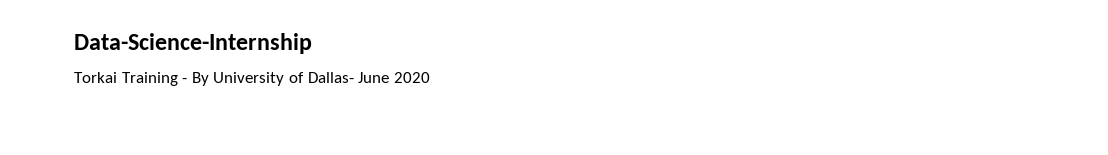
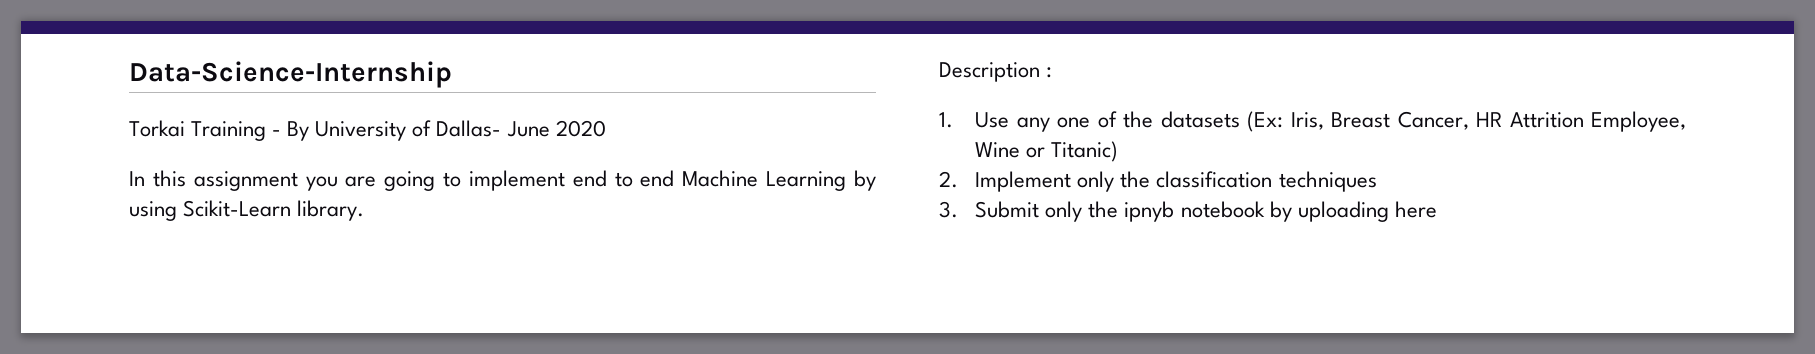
+ In this assignment you are going to implement end to end Machine Learning by using Scikit-Learn library.
+ Description :
+ 1. Use any one of the datasets (Ex: Iris, Breast Cancer, HR Attrition Employee, Wine or Titanic)
+ 2. Implement only the classification techniques
+ 3. Submit only the ipnyb notebook by uploading here

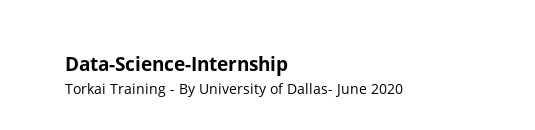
- In this assignment you are going to implement end to end Machine Learning by using Scikit-Learn library.
- Description :
- 1. Use any one of the datasets (Ex: Iris, Breast Cancer, HR Attrition Employee, Wine or Titanic)
- 2. Implement only the classification techniques
- 3. Submit only the ipnyb notebook by uploading here

